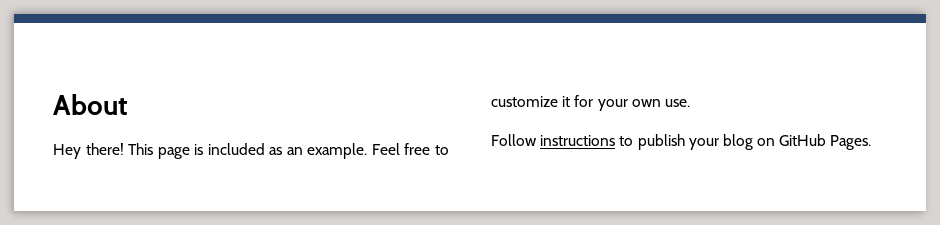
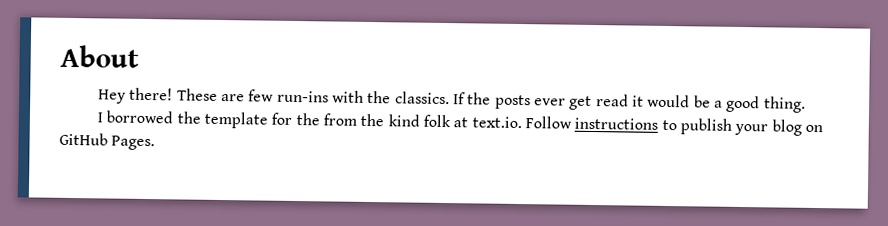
- This page is included as an example. Feel free to customize it for your own use.
- Follow instructions to publish your blog on GitHub Pages.
+ These are few run-ins with the classics. If the posts ever get read it would be a good thing.
+ I borrowed the template for the from the kind folk at text.io. Follow instructions to publish your blog on GitHub Pages.

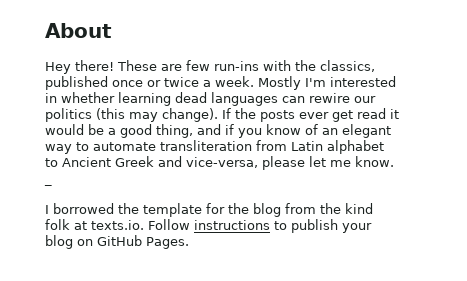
- These are few run-ins with the classics.
+ These are few run-ins with the classics, published once or twice a week. Mostly I'm interested in whether learning dead languages can rewire our politics (this may change).
- If the posts ever get read it would be a good thing.
+ If the posts ever get read it would be a good thing, and if you know of an elegant way to automate transliteration from Latin alphabet to Ancient Greek and vice-versa, please let me know. _
- I borrowed the template for the from the kind folk at text.io. Follow instructions to publish your blog on GitHub Pages.
+ I borrowed the template for the blog from the kind folk at texts.io. Follow instructions to publish your blog on GitHub Pages.

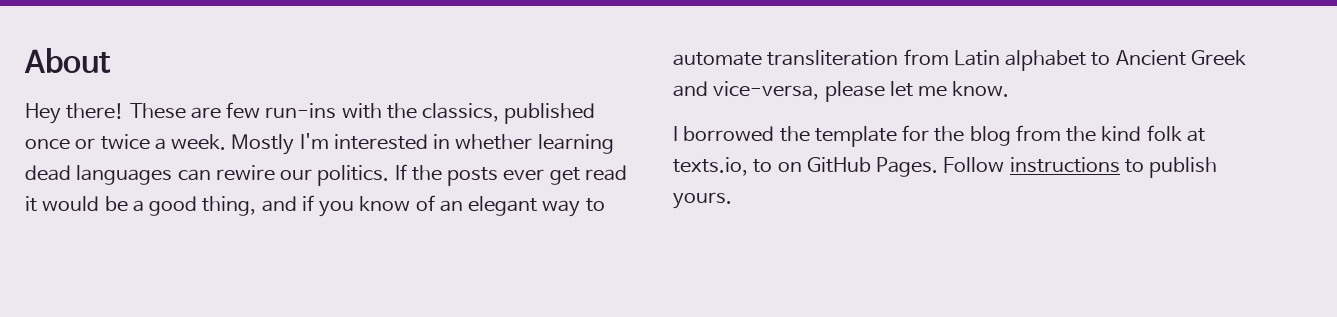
- Mostly I'm interested in whether learning dead languages can rewire our politics (this may change).
+ Mostly I'm interested in whether learning dead languages can rewire our politics.
- _
- I borrowed the template for the blog from the kind folk at texts.io. Follow instructions to publish your blog on GitHub Pages.
+ I borrowed the template for the blog from the kind folk at texts.io, to on GitHub Pages. Follow instructions to publish yours.

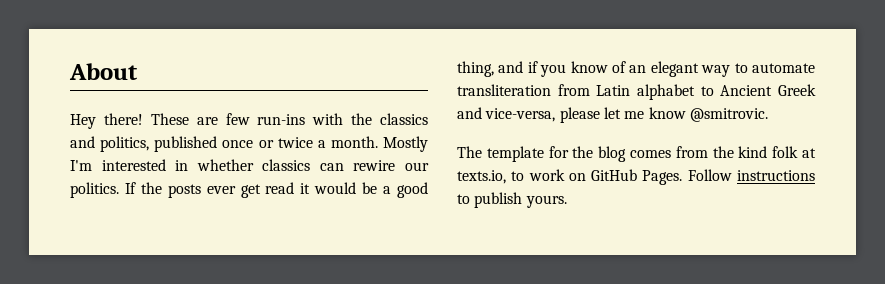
- These are few run-ins with the classics, published once or twice a week.
+ These are few run-ins with the classics and politics, published once or twice a month.
- Mostly I'm interested in whether learning dead languages can rewire our politics.
+ Mostly I'm interested in whether classics can rewire our politics.
- If the posts ever get read it would be a good thing, and if you know of an elegant way to automate transliteration from Latin alphabet to Ancient Greek and vice-versa, please let me know.
- I borrowed the template for the blog from the kind folk at texts.io, to on GitHub Pages.
+ If the posts ever get read it would be a good thing, and if you know of an elegant way to automate transliteration from Latin alphabet to Ancient Greek and vice-versa, please let me know @smitrovic.
+ The template for the blog comes from the kind folk at texts.io, to work on GitHub Pages.

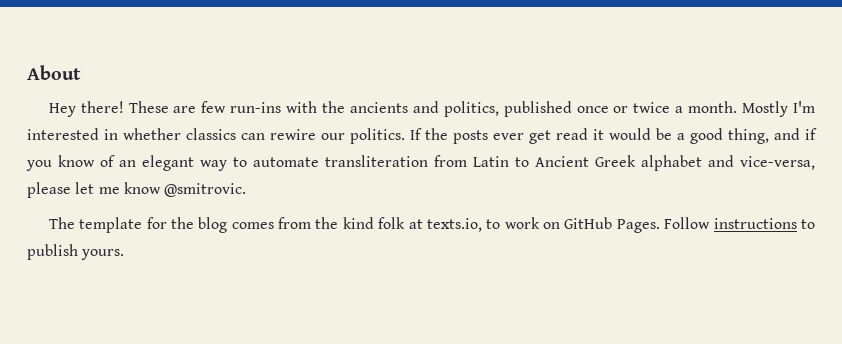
- These are few run-ins with the classics and politics, published once or twice a month.
+ These are few run-ins with the ancients and politics, published once or twice a month.
- If the posts ever get read it would be a good thing, and if you know of an elegant way to automate transliteration from Latin alphabet to Ancient Greek and vice-versa, please let me know @smitrovic.
+ If the posts ever get read it would be a good thing, and if you know of an elegant way to automate transliteration from Latin to Ancient Greek alphabet and vice-versa, please let me know @smitrovic.

